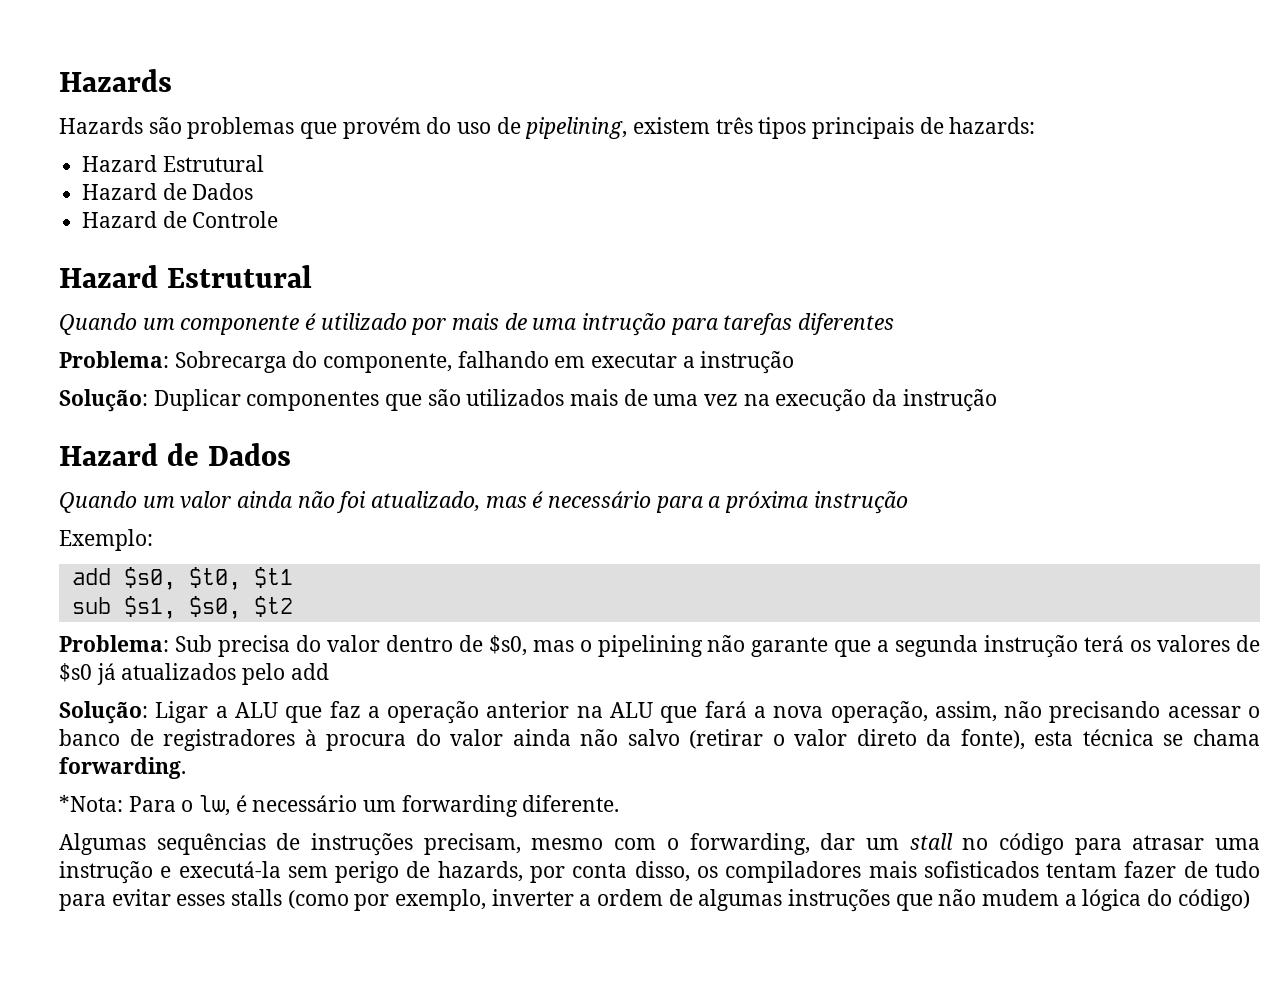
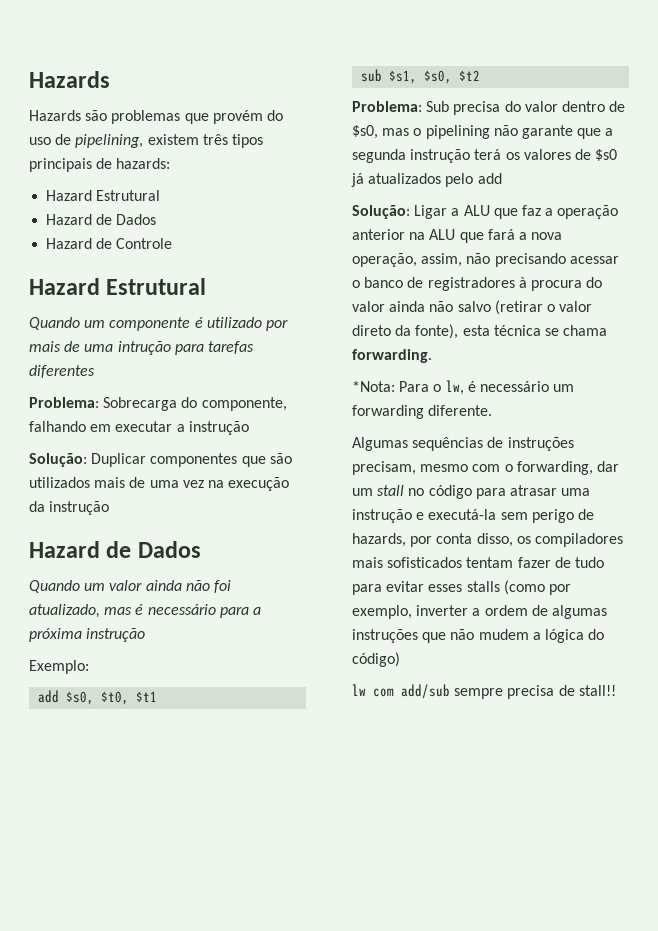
+ lw com add/sub sempre precisa de stall!!

